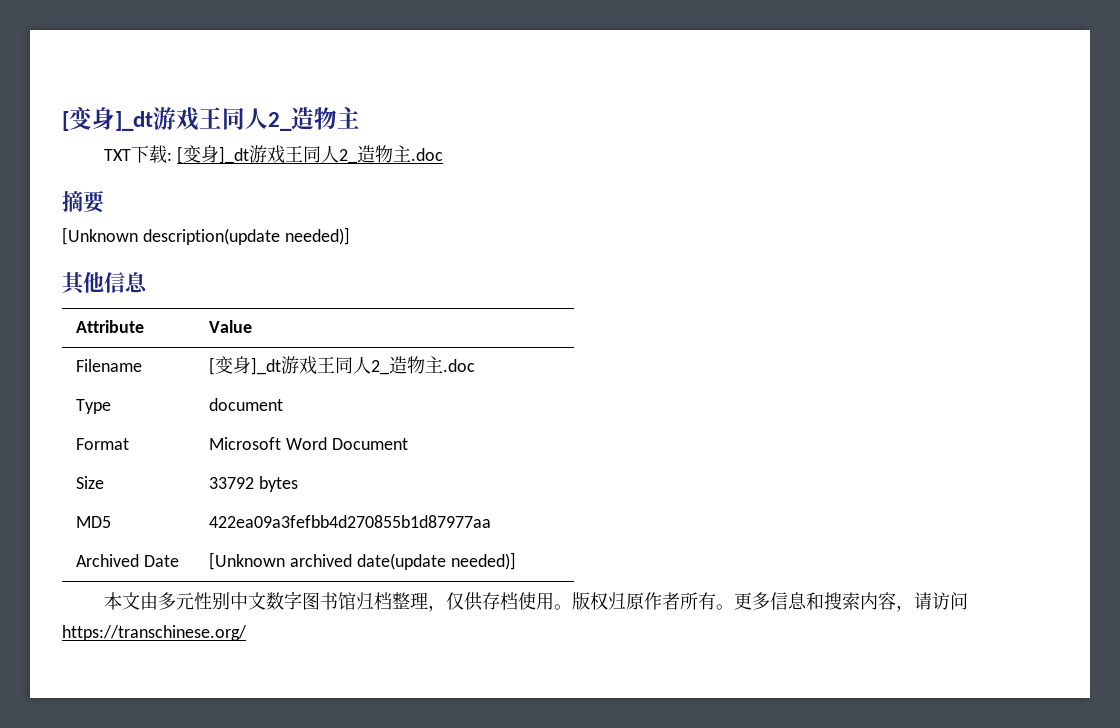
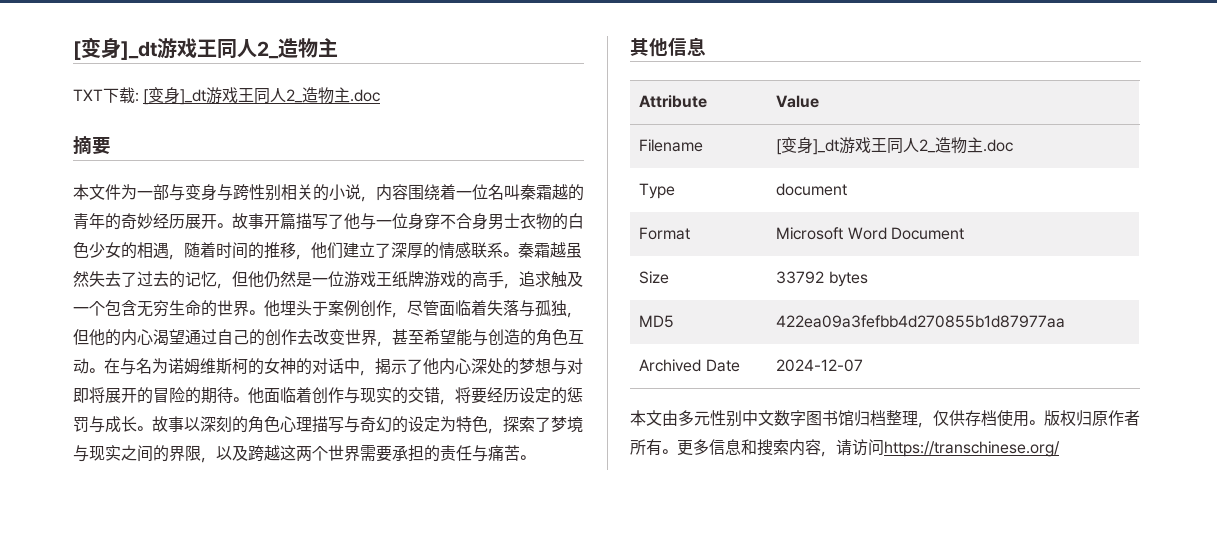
- [Unknown description(update needed)]
+ 本文件为一部与变身与跨性别相关的小说，内容围绕着一位名叫秦霜越的青年的奇妙经历展开。故事开篇描写了他与一位身穿不合身男士衣物的白色少女的相遇，随着时间的推移，他们建立了深厚的情感联系。秦霜越虽然失去了过去的记忆，但他仍然是一位游戏王纸牌游戏的高手，追求触及一个包含无穷生命的世界。他埋头于案例创作，尽管面临着失落与孤独，但他的内心渴望通过自己的创作去改变世界，甚至希望能与创造的角色互动。在与名为诺姆维斯柯的女神的对话中，揭示了他内心深处的梦想与对即将展开的冒险的期待。他面临着创作与现实的交错，将要经历设定的惩罚与成长。故事以深刻的角色心理描写与奇幻的设定为特色，探索了梦境与现实之间的界限，以及跨越这两个世界需要承担的责任与痛苦。
- Archived Date | [Unknown archived date(update needed)]
+ Archived Date | 2024-12-07

